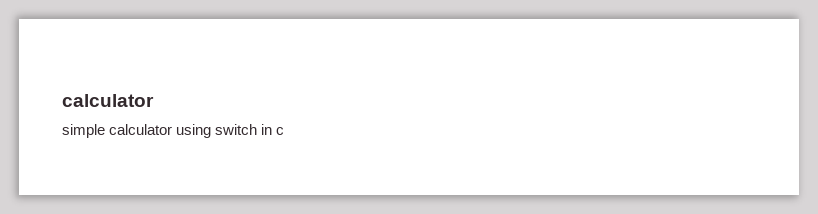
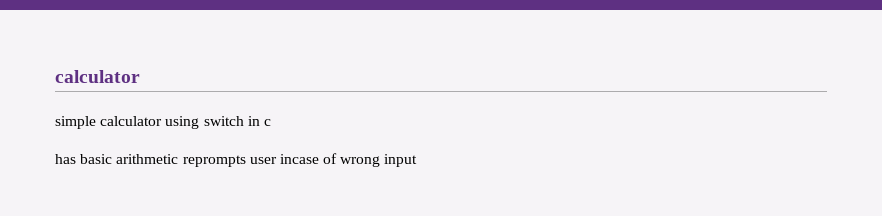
+ has basic arithmetic reprompts user incase of wrong input

